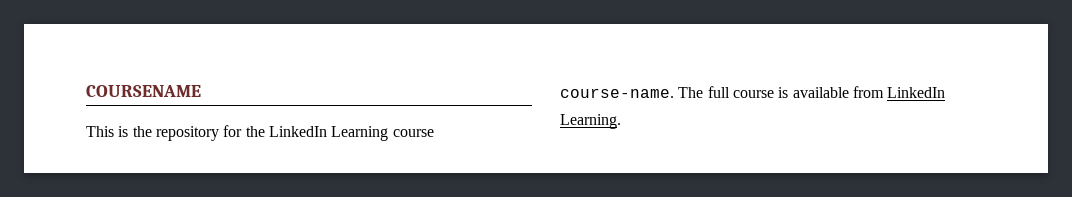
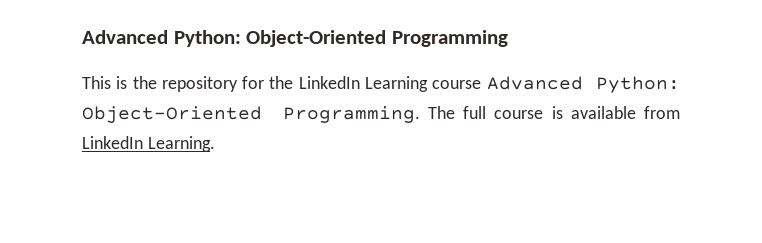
- COURSENAME
+ Advanced Python: Object-Oriented Programming
- This is the repository for the LinkedIn Learning course course-name.
+ This is the repository for the LinkedIn Learning course Advanced Python: Object-Oriented Programming.

